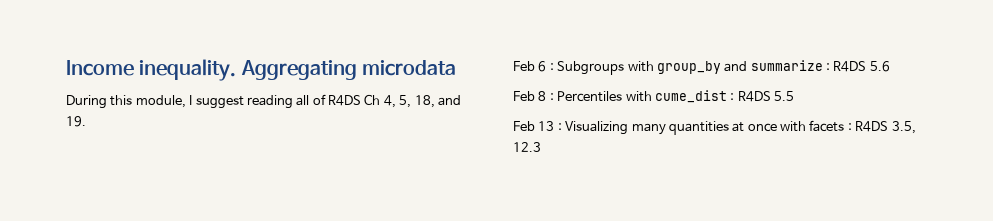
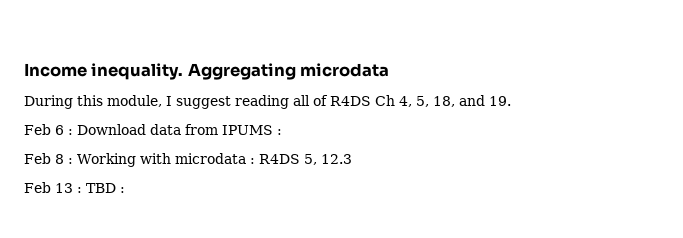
- Feb 6 : Subgroups with group_by and summarize : R4DS 5.6
+ Feb 6 : Download data from IPUMS :
- Feb 8 : Percentiles with cume_dist : R4DS 5.5
- Feb 13 : Visualizing many quantities at once with facets : R4DS 3.5, 12.3
+ Feb 8 : Working with microdata : R4DS 5, 12.3
+ Feb 13 : TBD :

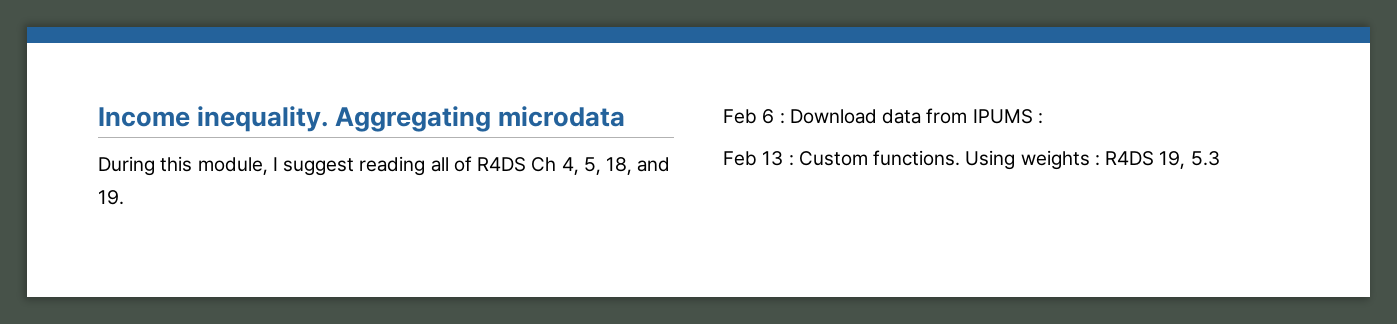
- Feb 8 : Working with microdata : R4DS 5, 12.3
- Feb 13 : TBD :
+ Feb 13 : Custom functions. Using weights : R4DS 19, 5.3

